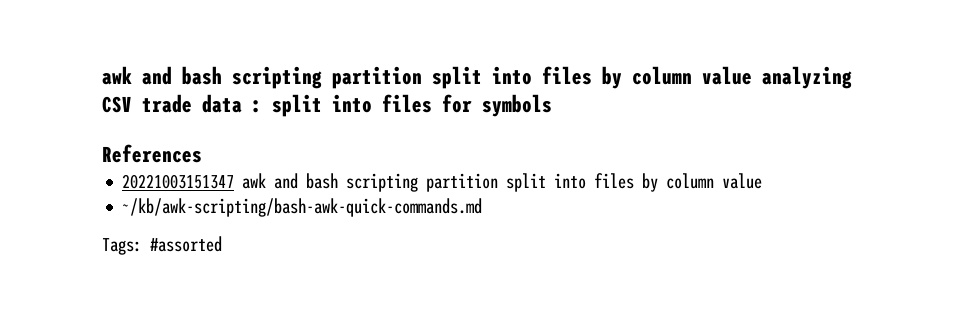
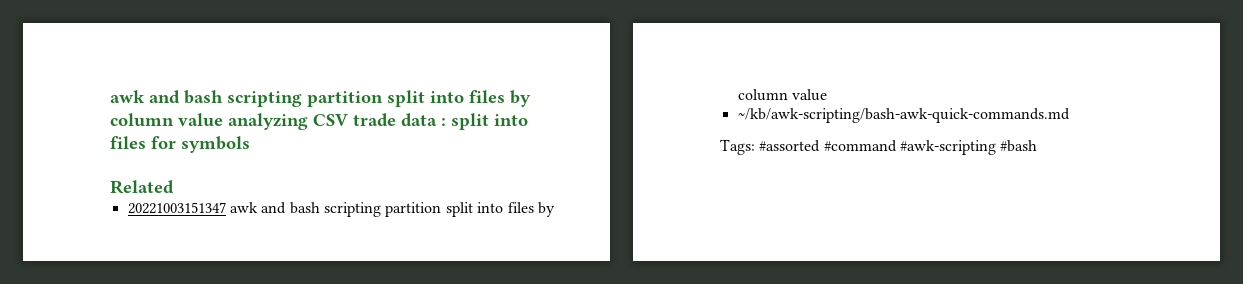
- References
+ Related
- Tags: #assorted
+ Tags: #assorted #command #awk-scripting #bash

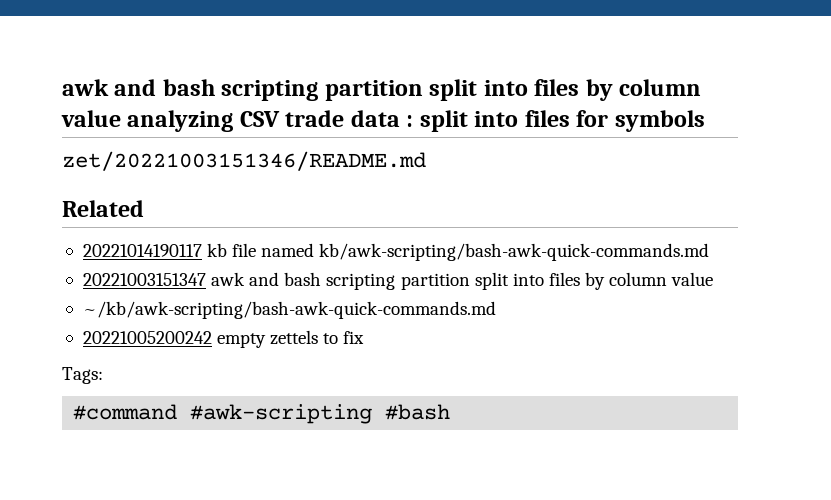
+ zet/20221003151346/README.md
+ 20221014190117 kb file named kb/awk-scripting/bash-awk-quick-commands.md
+ 20221005200242 empty zettels to fix
- Tags: #assorted #command #awk-scripting #bash
+ Tags:
+ #command #awk-scripting #bash

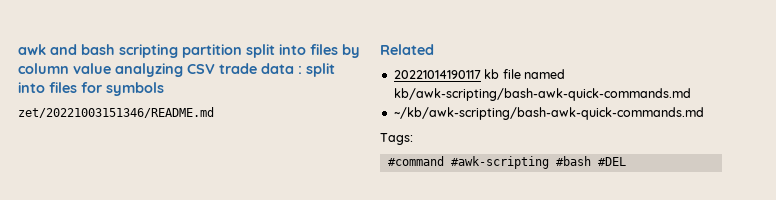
- 20221003151347 awk and bash scripting partition split into files by column value
  ~/kb/awk-scripting/bash-awk-quick-commands.md
- 20221005200242 empty zettels to fix
- #command #awk-scripting #bash
+ #command #awk-scripting #bash #DEL

